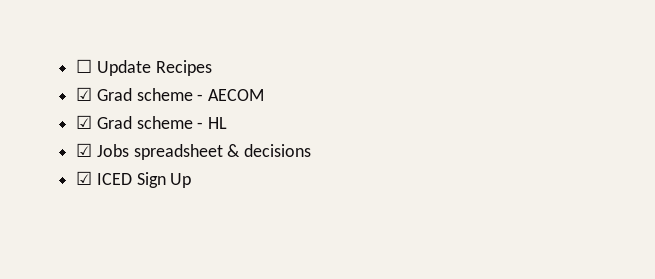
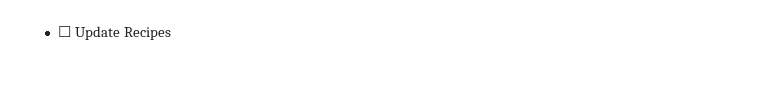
- ☑ Grad scheme - AECOM
- ☑ Grad scheme - HL
- ☑ Jobs spreadsheet & decisions
- ☑ ICED Sign Up

